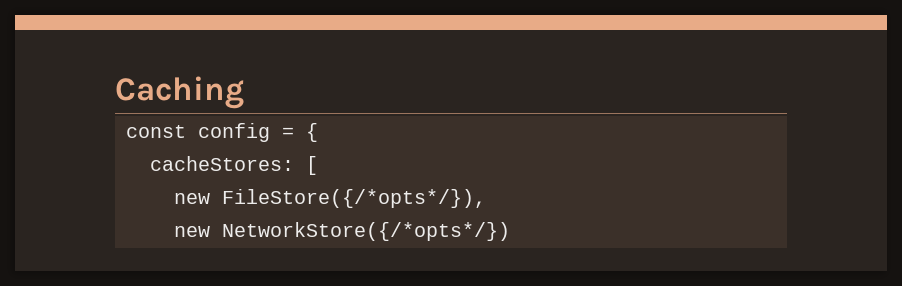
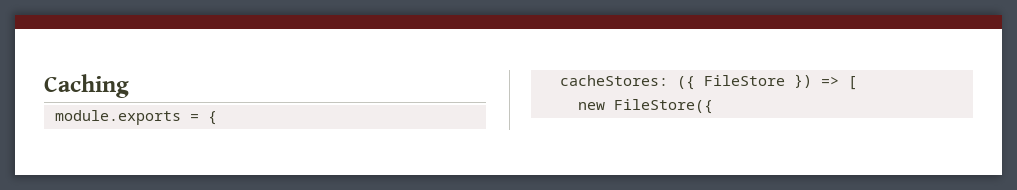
- const config = {
+ module.exports = {
- cacheStores: [
+ cacheStores: ({ FileStore }) => [
- new FileStore({/*opts*/}),
- new NetworkStore({/*opts*/})
+ new FileStore({

